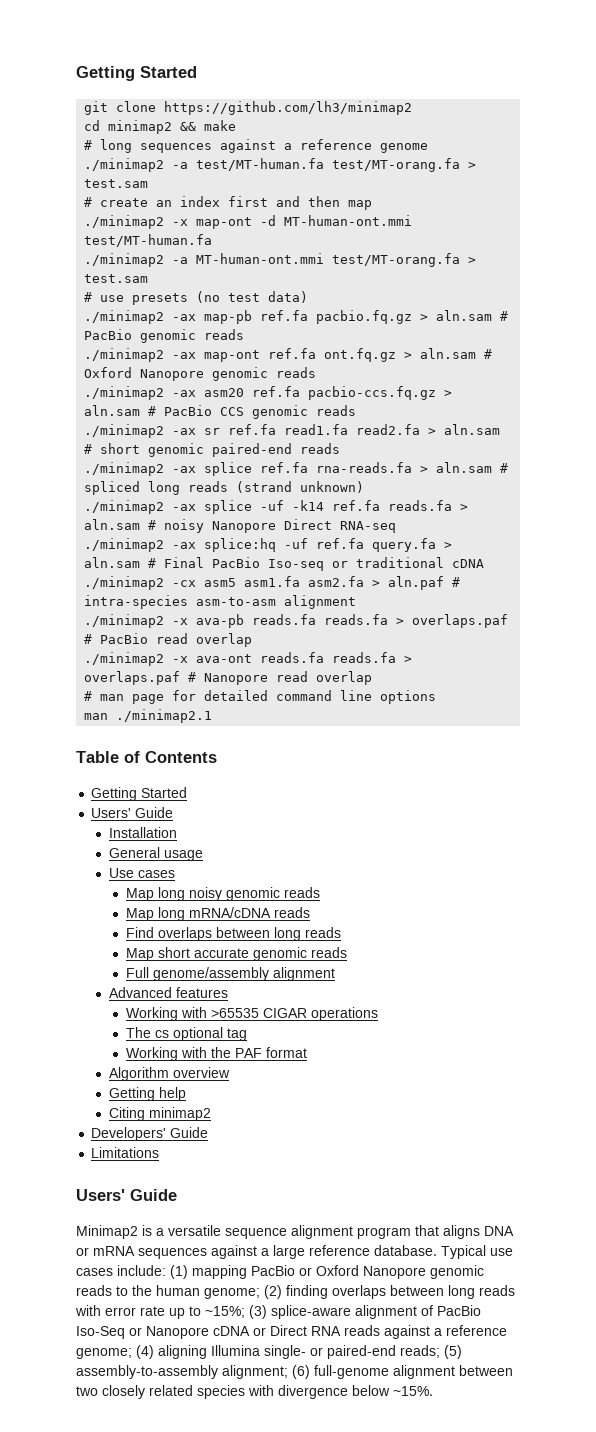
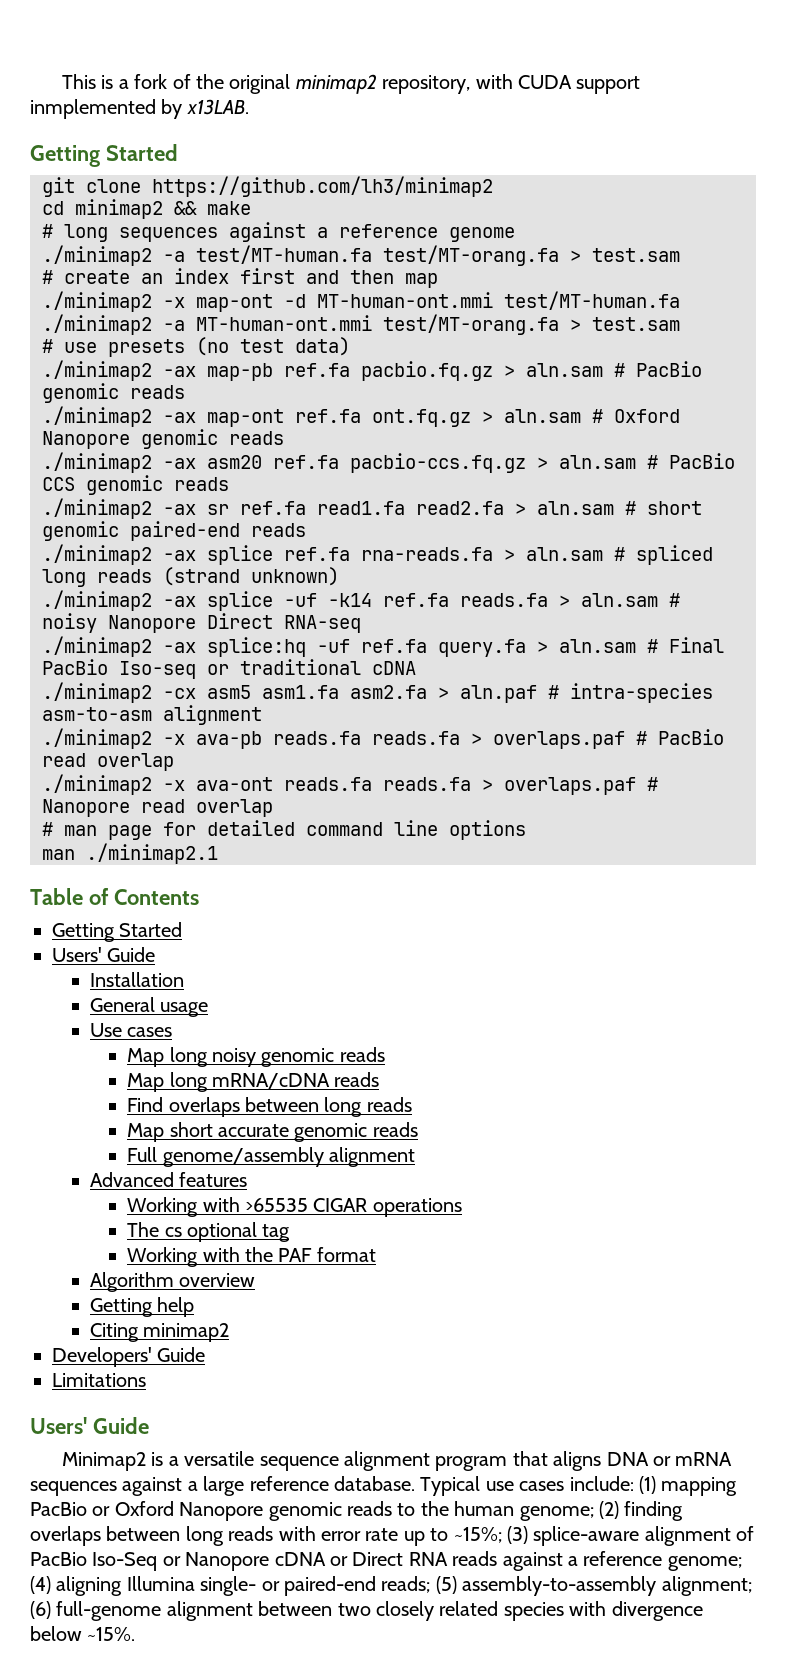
+ This is a fork of the original minimap2 repository, with CUDA support inmplemented by x13LAB.

